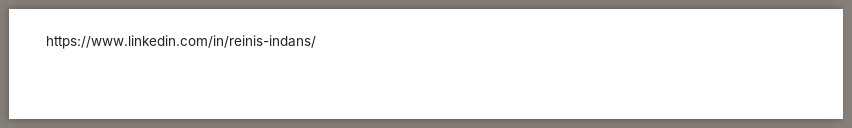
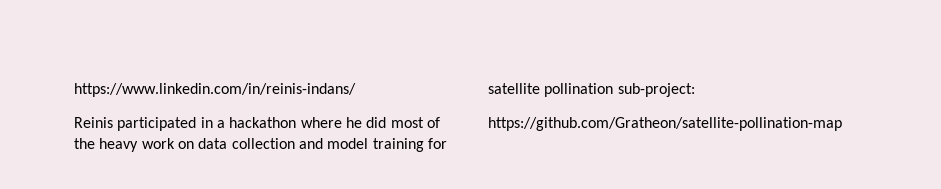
+ Reinis participated in a hackathon where he did most of the heavy work on data collection and model training for satellite pollination sub-project:
+ https://github.com/Gratheon/satellite-pollination-map

